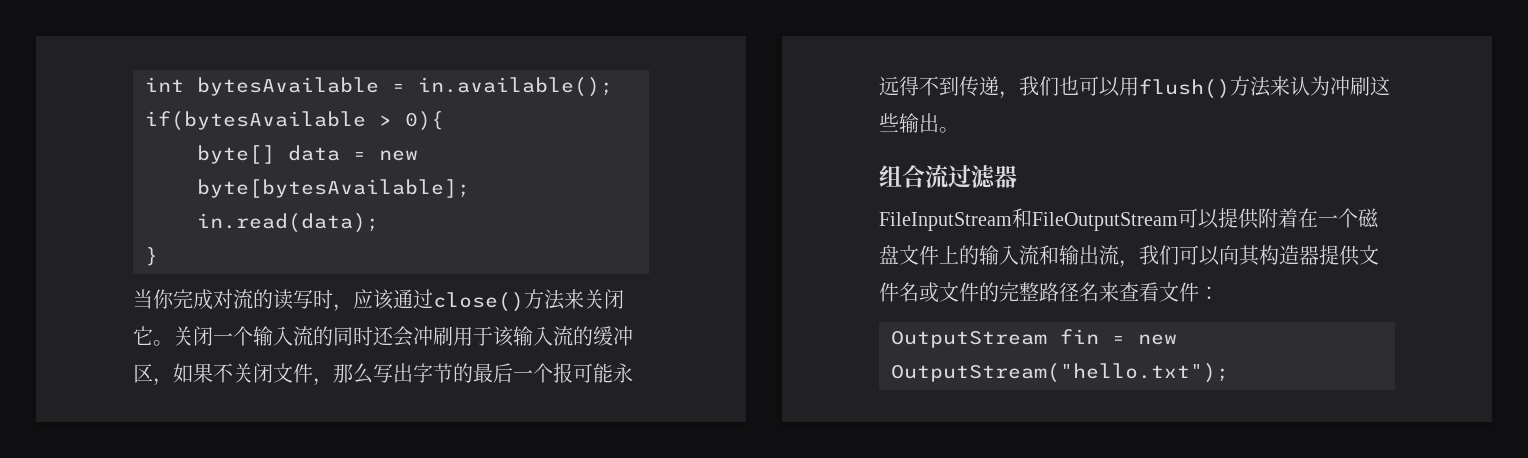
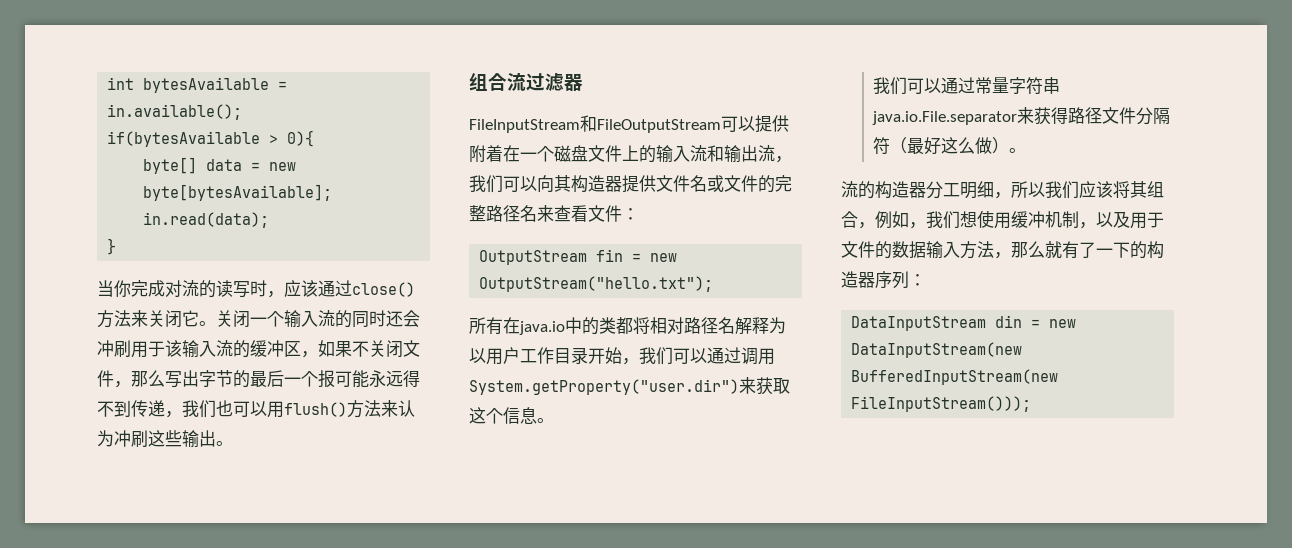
+ 所有在java.io中的类都将相对路径名解释为以用户工作目录开始，我们可以通过调用System.getProperty("user.dir")来获取这个信息。
+ 我们可以通过常量字符串java.io.File.separator来获得路径文件分隔符（最好这么做）。
+ 流的构造器分工明细，所以我们应该将其组合，例如，我们想使用缓冲机制，以及用于文件的数据输入方法，那么就有了一下的构造器序列：
+ DataInputStream din = new DataInputStream(new BufferedInputStream(new FileInputStream()));

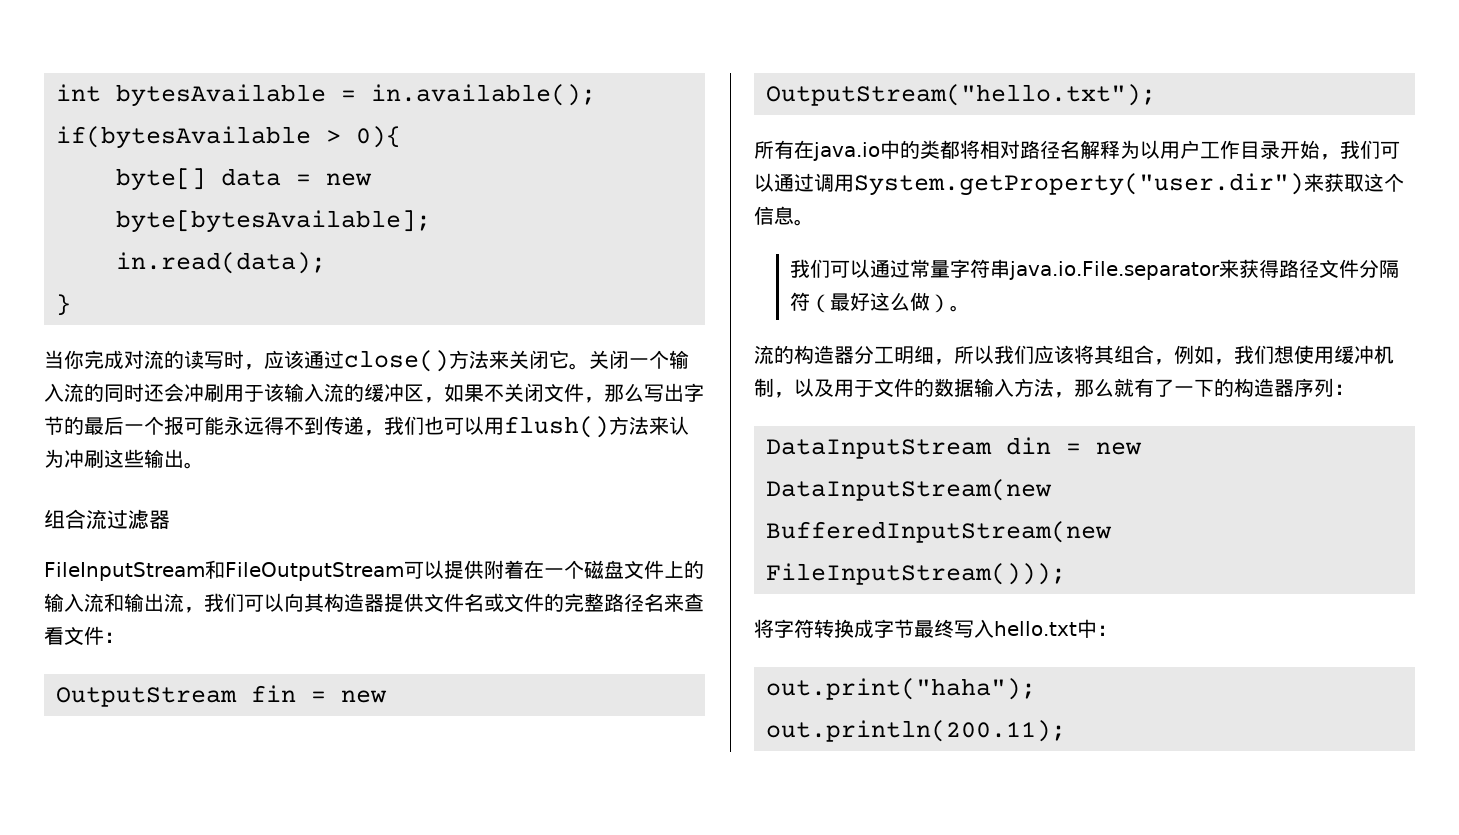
+ 将字符转换成字节最终写入hello.txt中：
+ out.print("haha");
+ out.println(200.11);

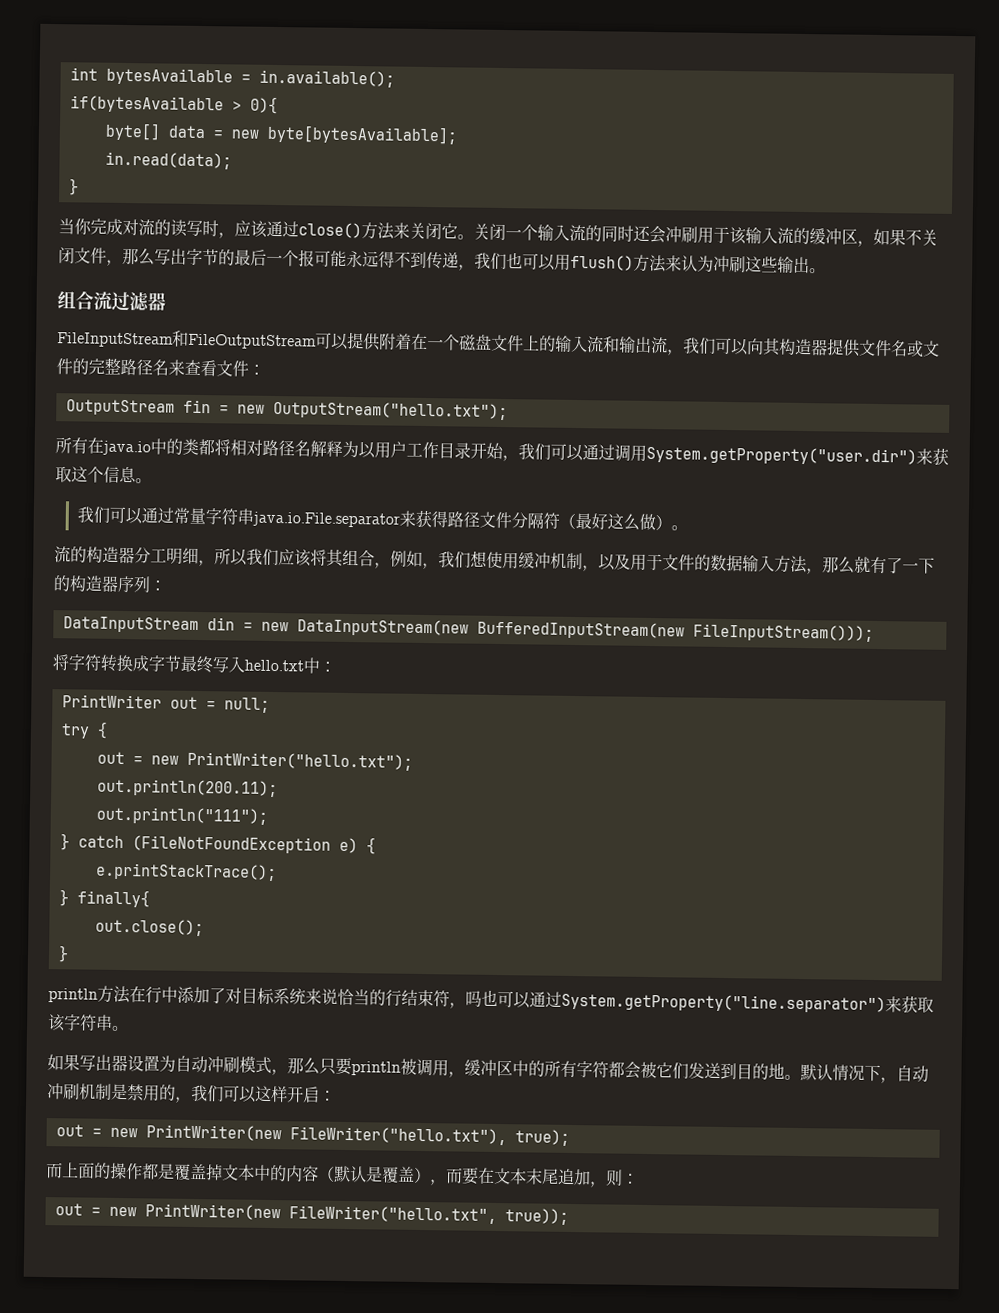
- out.print("haha");
+ PrintWriter out = null;
+ try {
+ out = new PrintWriter("hello.txt");
  out.println(200.11);
+ out.println("111");
+ } catch (FileNotFoundException e) {
+ e.printStackTrace();
+ } finally{
+ out.close();
+ }
+ println方法在行中添加了对目标系统来说恰当的行结束符，吗也可以通过System.getProperty("line.separator")来获取该字符串。
+ 如果写出器设置为自动冲刷模式，那么只要println被调用，缓冲区中的所有字符都会被它们发送到目的地。默认情况下，自动冲刷机制是禁用的，我们可以这样开启：
+ out = new PrintWriter(new FileWriter("hello.txt"), true);
+ 而上面的操作都是覆盖掉文本中的内容（默认是覆盖），而要在文本末尾追加，则：
+ out = new PrintWriter(new FileWriter("hello.txt", true));

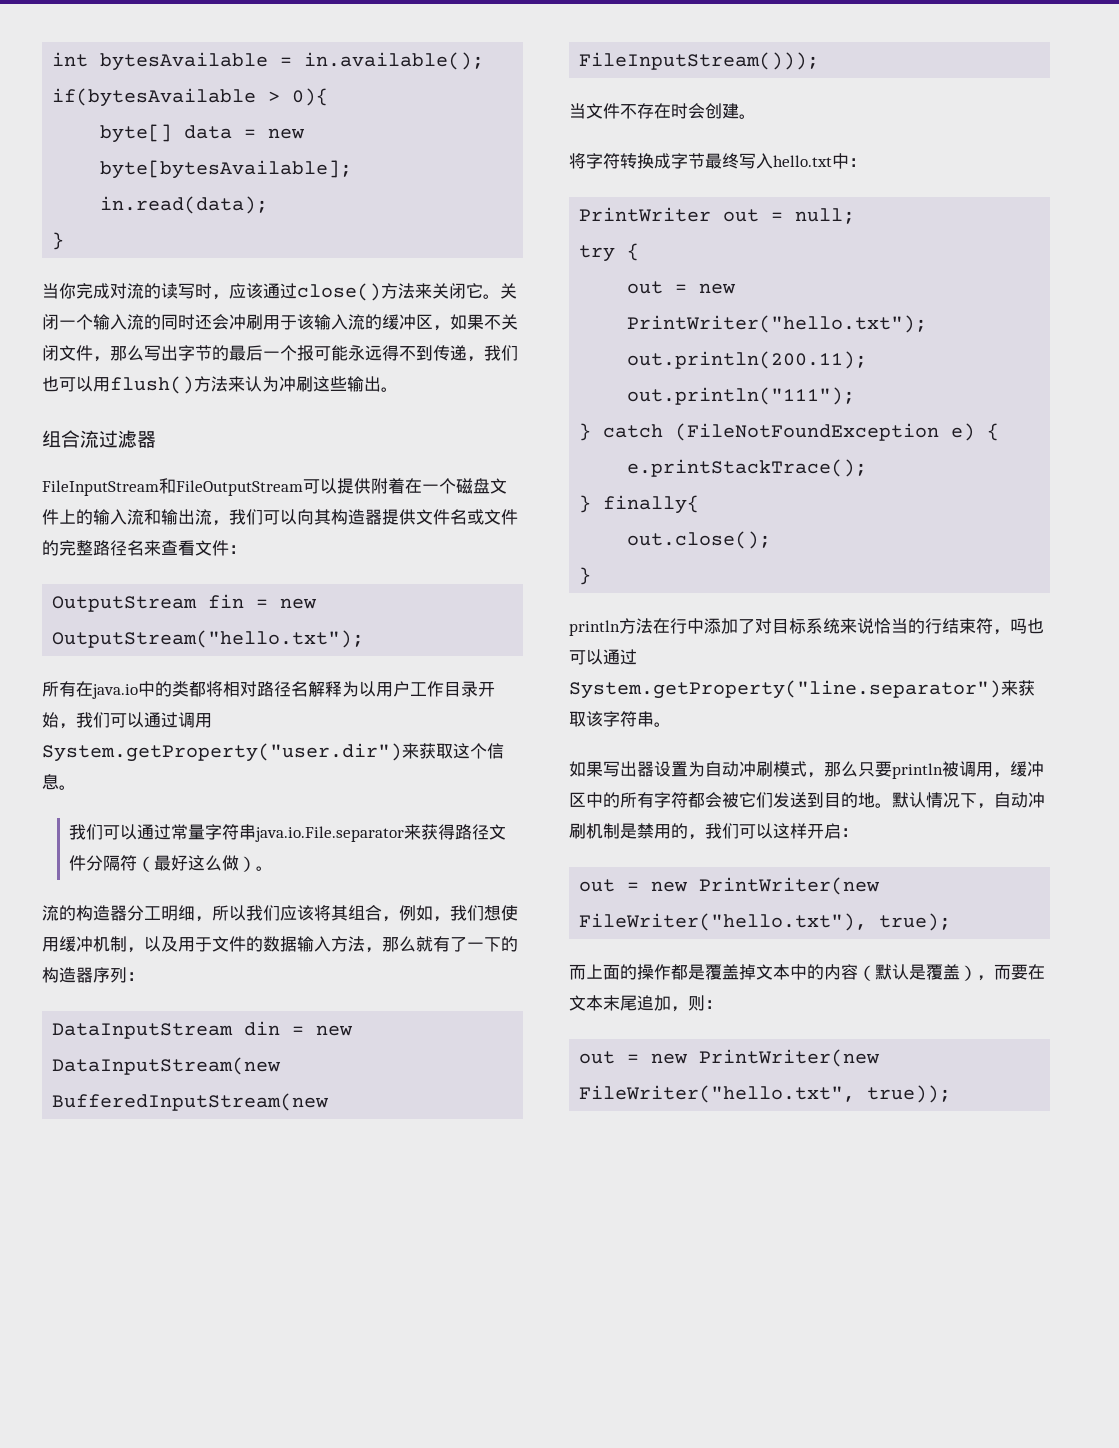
+ 当文件不存在时会创建。

